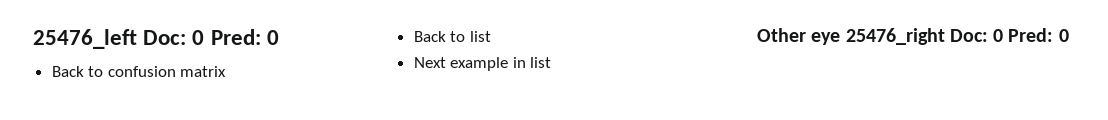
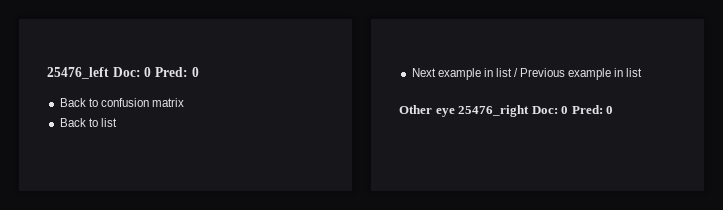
- Next example in list
+ Next example in list / Previous example in list

